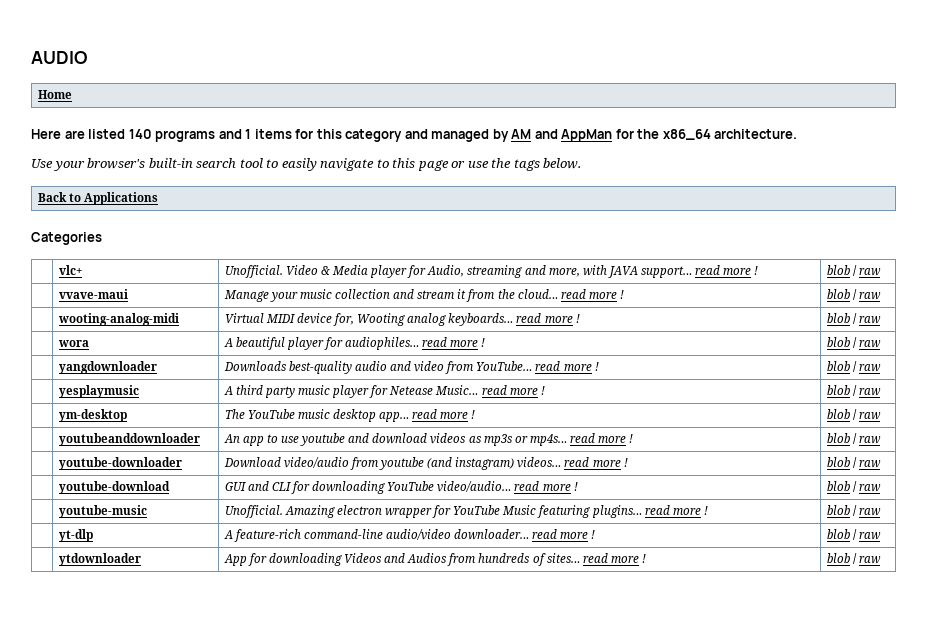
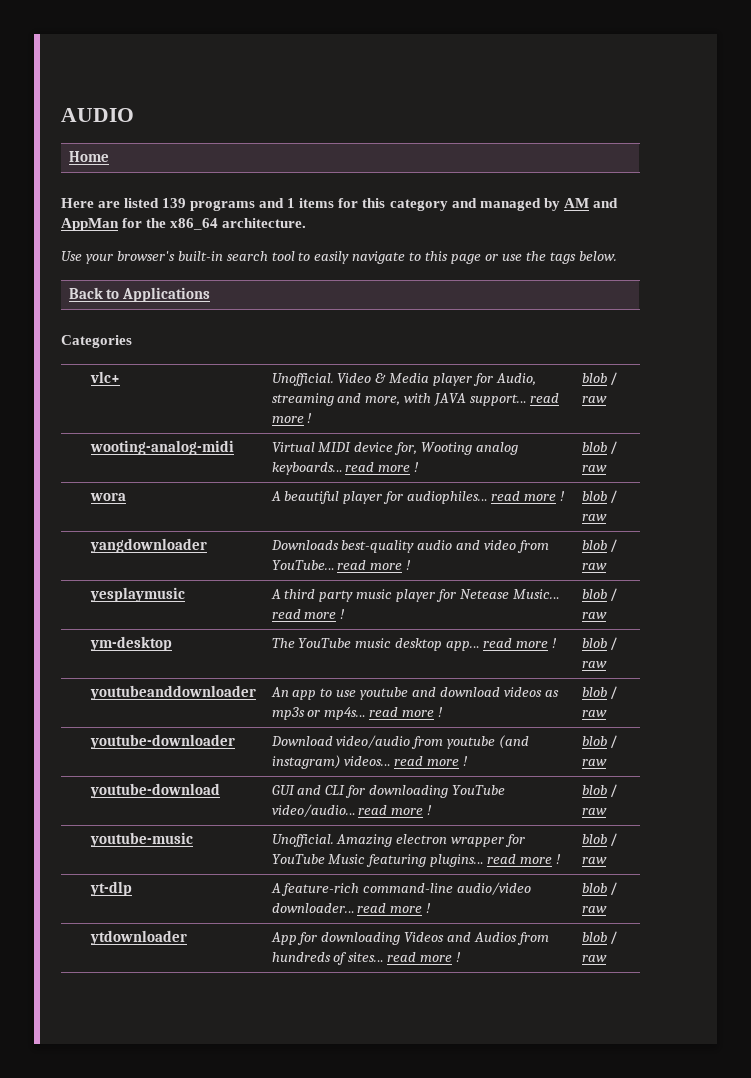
- Here are listed 140 programs and 1 items for this category and managed by AM and AppMan for the x86_64 architecture.
+ Here are listed 139 programs and 1 items for this category and managed by AM and AppMan for the x86_64 architecture.
- | vvave-maui | Manage your music collection and stream it from the cloud... read more ! | blob / raw

